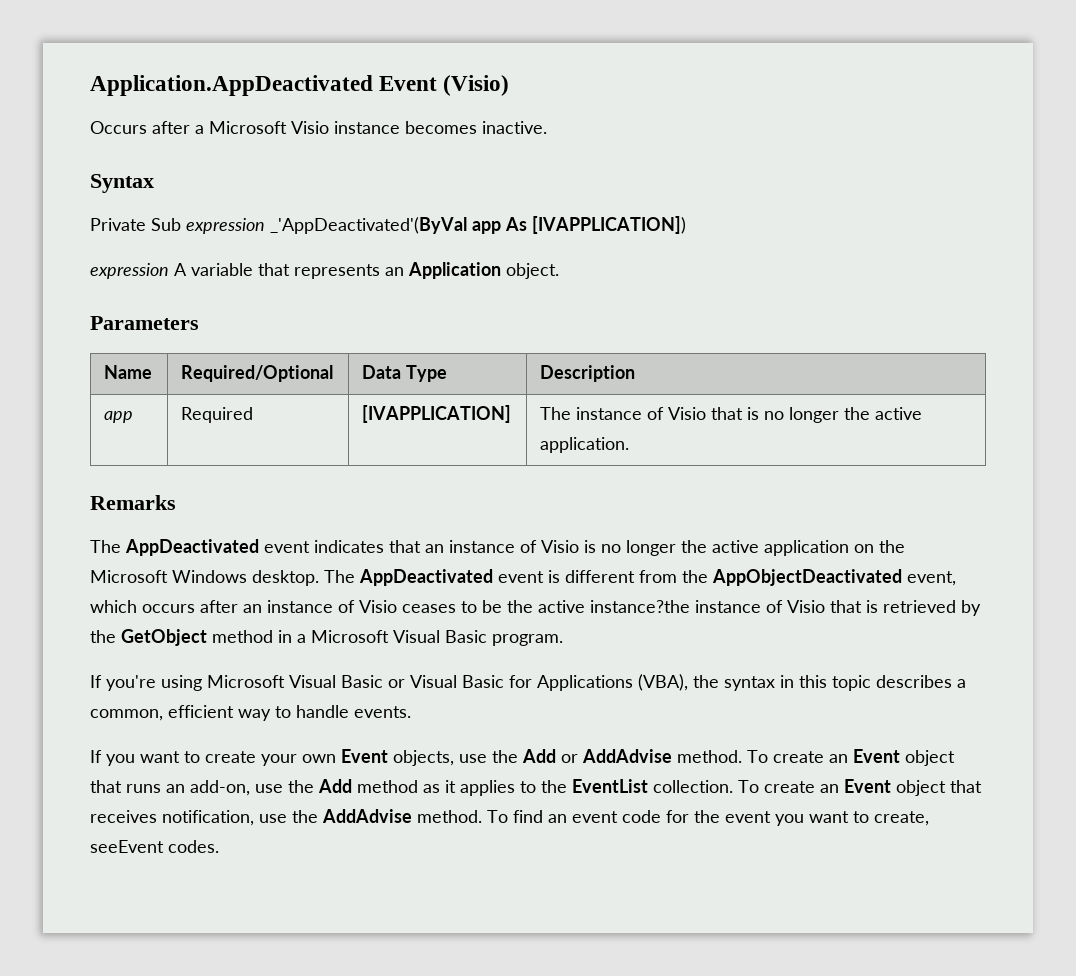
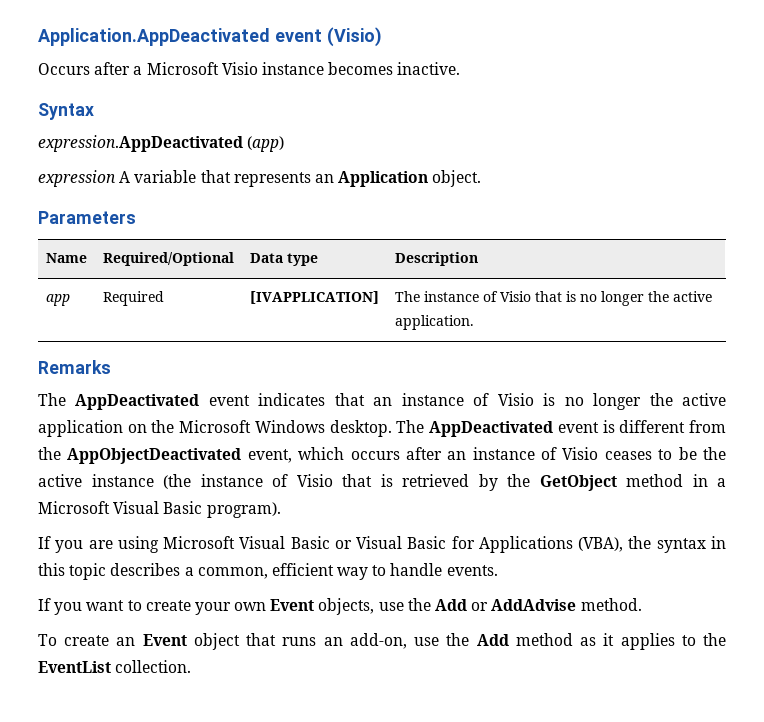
- Application.AppDeactivated Event (Visio)
+ Application.AppDeactivated event (Visio)
- Private Sub expression _'AppDeactivated'(ByVal app As [IVAPPLICATION])
+ expression.AppDeactivated (app)
- Name | Required/Optional | Data Type | Description
+ Name | Required/Optional | Data type | Description
- The AppDeactivated event is different from the AppObjectDeactivated event, which occurs after an instance of Visio ceases to be the active instance?the instance of Visio that is retrieved by the GetObject method in a Microsoft Visual Basic program.
- If you're using Microsoft Visual Basic or Visual Basic for Applications (VBA), the syntax in this topic describes a common, efficient way to handle events.
+ The AppDeactivated event is different from the AppObjectDeactivated event, which occurs after an instance of Visio ceases to be the active instance (the instance of Visio that is retrieved by the GetObject method in a Microsoft Visual Basic program).
+ If you are using Microsoft Visual Basic or Visual Basic for Applications (VBA), the syntax in this topic describes a common, efficient way to handle events.
- If you want to create your own Event objects, use the Add or AddAdvise method. To create an Event object that runs an add-on, use the Add method as it applies to the EventList collection. To create an Event object that receives notification, use the AddAdvise method. To find an event code for the event you want to create, seeEvent codes.
+ If you want to create your own Event objects, use the Add or AddAdvise method.
+ To create an Event object that runs an add-on, use the Add method as it applies to the EventList collection.

